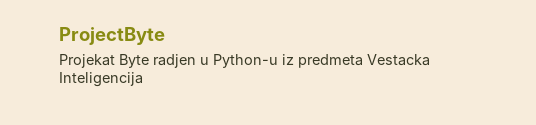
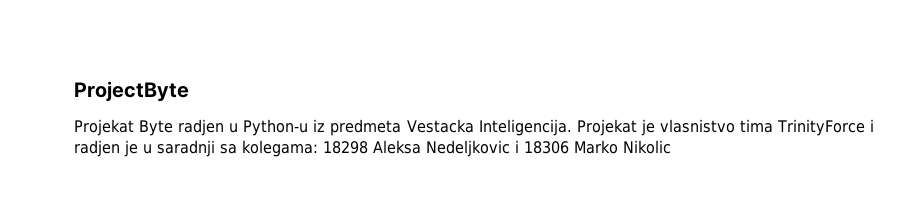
- Projekat Byte radjen u Python-u iz predmeta Vestacka Inteligencija
+ Projekat Byte radjen u Python-u iz predmeta Vestacka Inteligencija. Projekat je vlasnistvo tima TrinityForce i radjen je u saradnji sa kolegama: 18298 Aleksa Nedeljkovic i 18306 Marko Nikolic

